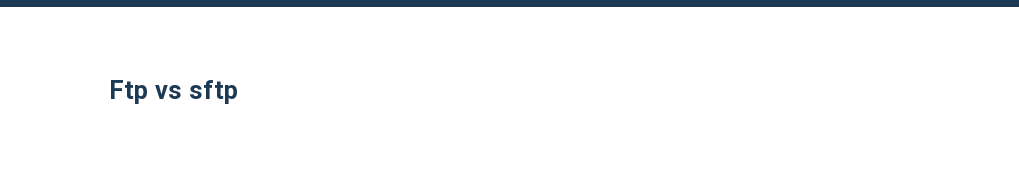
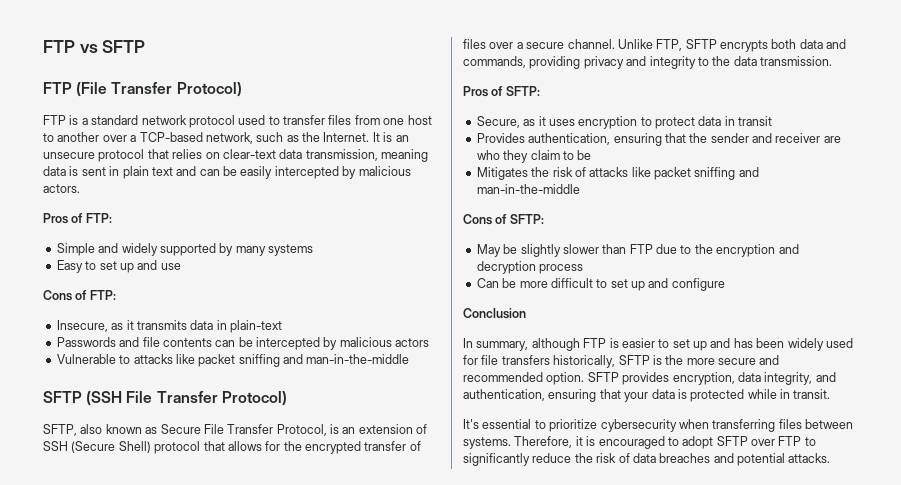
- Ftp vs sftp
+ FTP vs SFTP
+ FTP (File Transfer Protocol)
+ FTP is a standard network protocol used to transfer files from one host to another over a TCP-based network, such as the Internet. It is an unsecure protocol that relies on clear-text data transmission, meaning data is sent in plain text and can be easily intercepted by malicious actors.
+ Pros of FTP:
+ Simple and widely supported by many systems
+ Easy to set up and use
+ Cons of FTP:
+ Insecure, as it transmits data in plain-text
+ Passwords and file contents can be intercepted by malicious actors
+ Vulnerable to attacks like packet sniffing and man-in-the-middle
+ SFTP (SSH File Transfer Protocol)
+ SFTP, also known as Secure File Transfer Protocol, is an extension of SSH (Secure Shell) protocol that allows for the encrypted transfer of files over a secure channel. Unlike FTP, SFTP encrypts both data and commands, providing privacy and integrity to the data transmission.
+ Pros of SFTP:
+ Secure, as it uses encryption to protect data in transit
+ Provides authentication, ensuring that the sender and receiver are who they claim to be
+ Mitigates the risk of attacks like packet sniffing and man-in-the-middle
+ Cons of SFTP:
+ May be slightly slower than FTP due to the encryption and decryption process
+ Can be more difficult to set up and configure
+ Conclusion
+ In summary, although FTP is easier to set up and has been widely used for file transfers historically, SFTP is the more secure and recommended option. SFTP provides encryption, data integrity, and authentication, ensuring that your data is protected while in transit.
+ It's essential to prioritize cybersecurity when transferring files between systems. Therefore, it is encouraged to adopt SFTP over FTP to significantly reduce the risk of data breaches and potential attacks.

